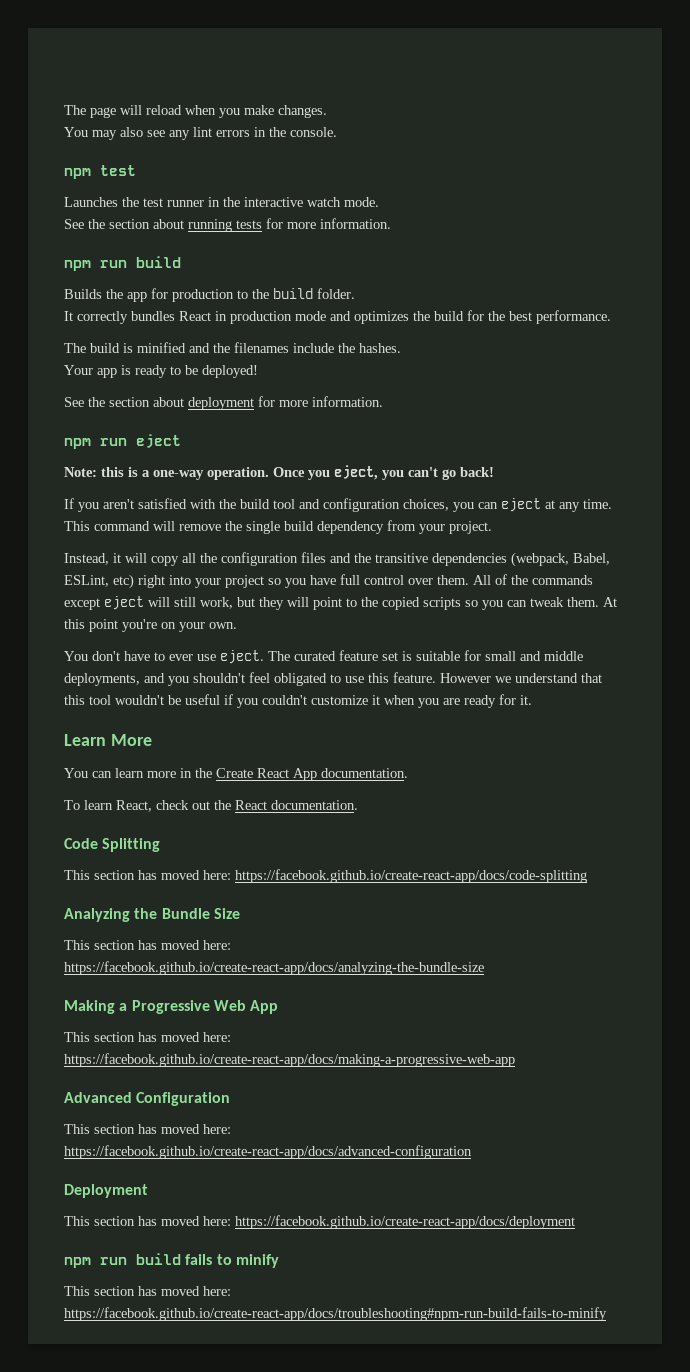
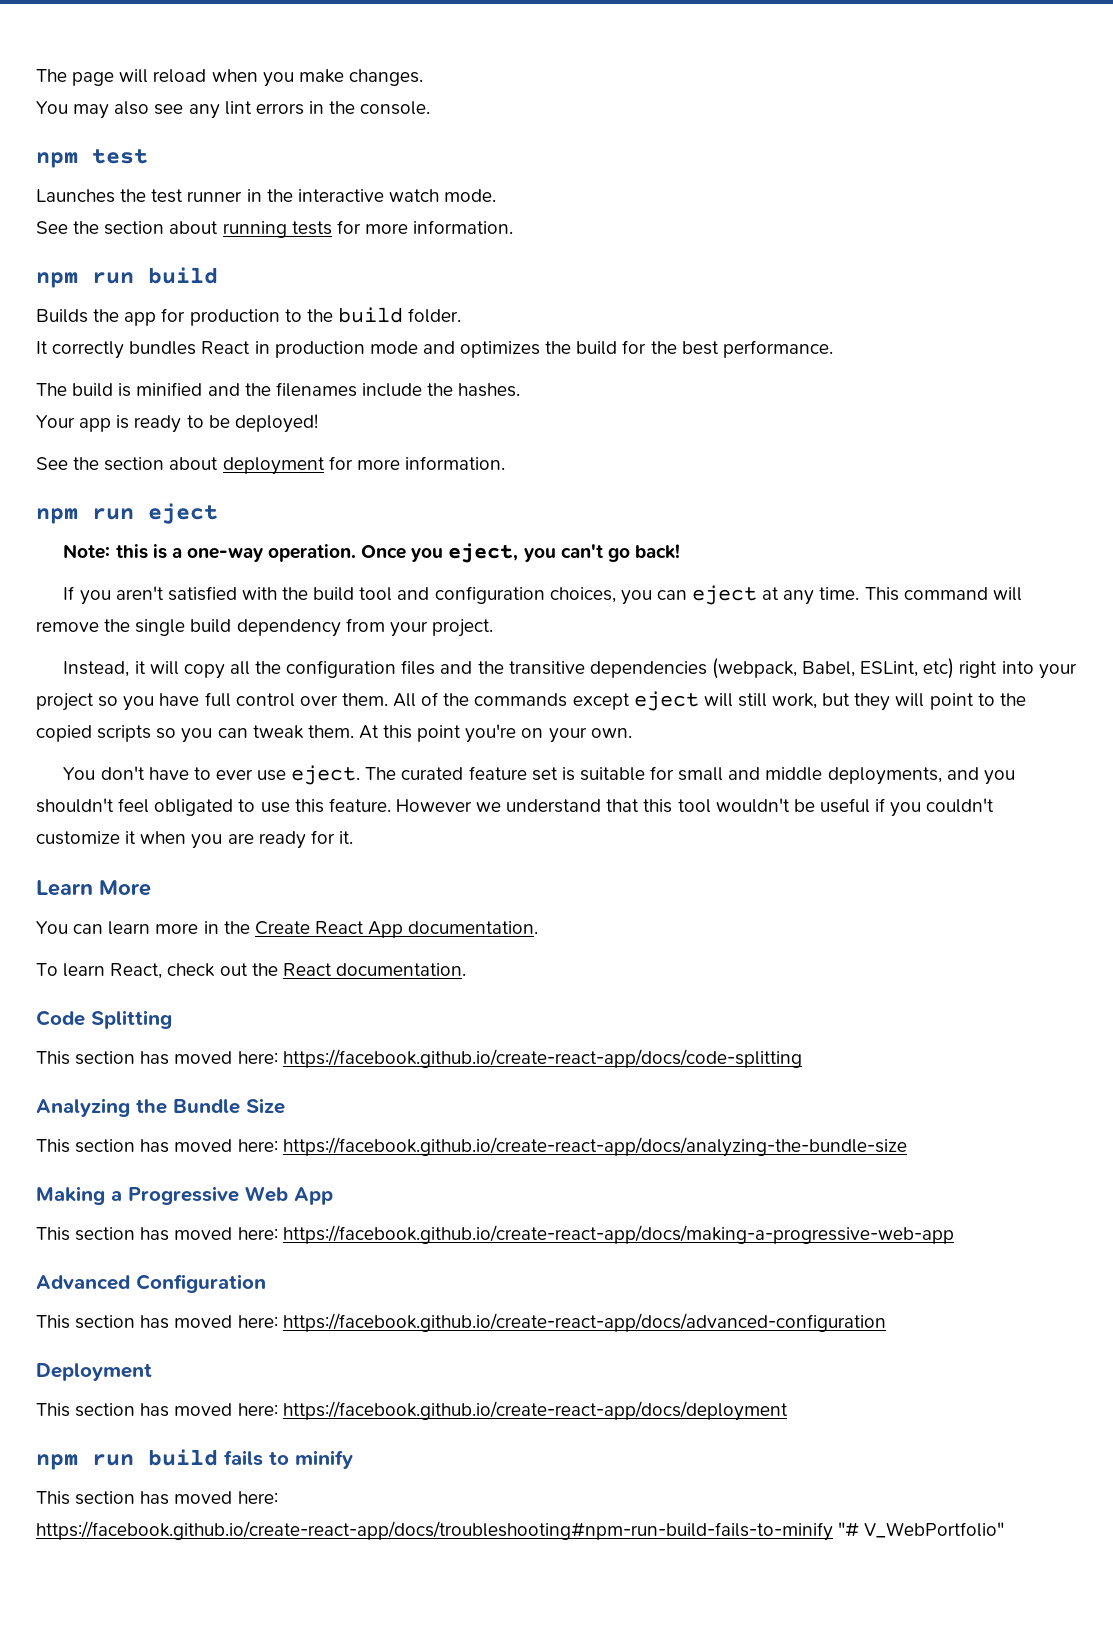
- This section has moved here: https://facebook.github.io/create-react-app/docs/troubleshooting#npm-run-build-fails-to-minify
+ This section has moved here: https://facebook.github.io/create-react-app/docs/troubleshooting#npm-run-build-fails-to-minify "# V_WebPortfolio"

